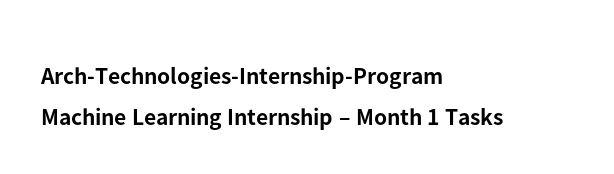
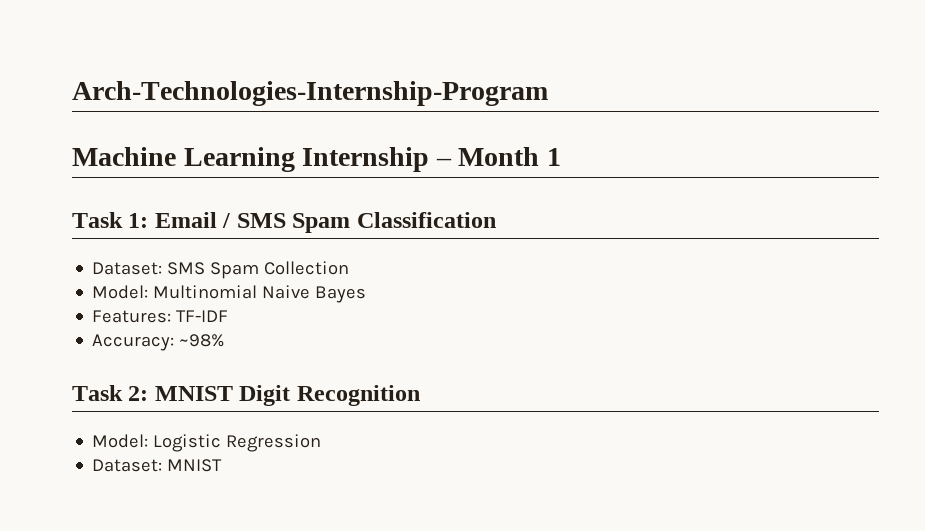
- Machine Learning Internship – Month 1 Tasks
+ Machine Learning Internship – Month 1
+ Task 1: Email / SMS Spam Classification
+ Dataset: SMS Spam Collection
+ Model: Multinomial Naive Bayes
+ Features: TF-IDF
+ Accuracy: ~98%
+ Task 2: MNIST Digit Recognition
+ Model: Logistic Regression
+ Dataset: MNIST

